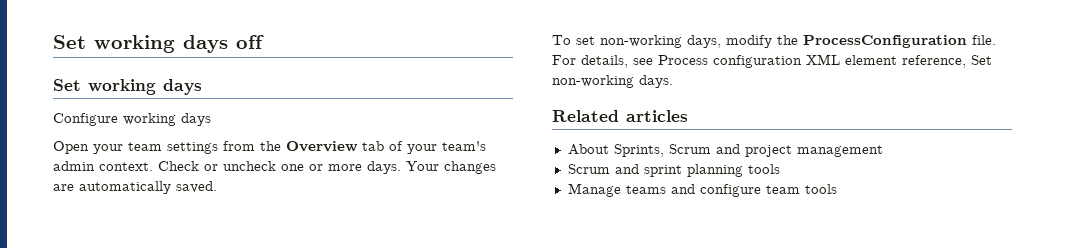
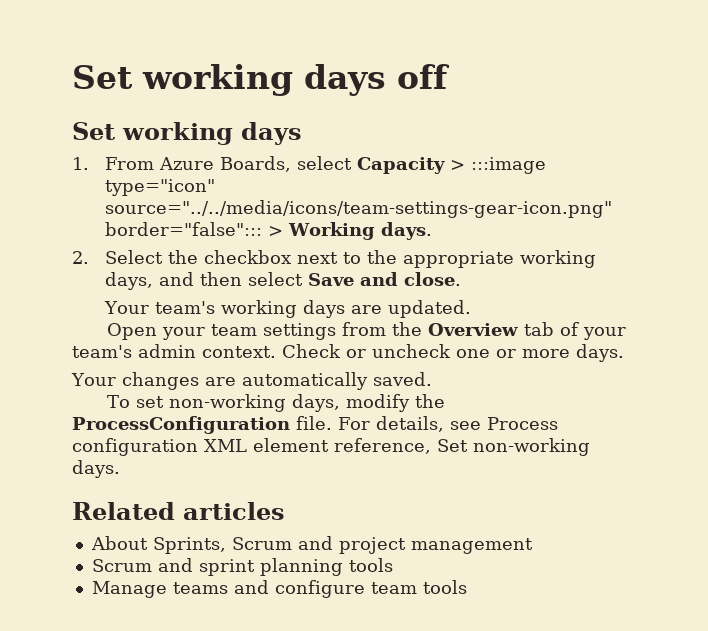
- Configure working days
+ 1. From Azure Boards, select Capacity > :::image type="icon" source="../../media/icons/team-settings-gear-icon.png" border="false"::: > Working days.
+ 2. Select the checkbox next to the appropriate working days, and then select Save and close.
+ Your team's working days are updated.
- Check or uncheck one or more days. Your changes are automatically saved.
+ Check or uncheck one or more days.
+ Your changes are automatically saved.

